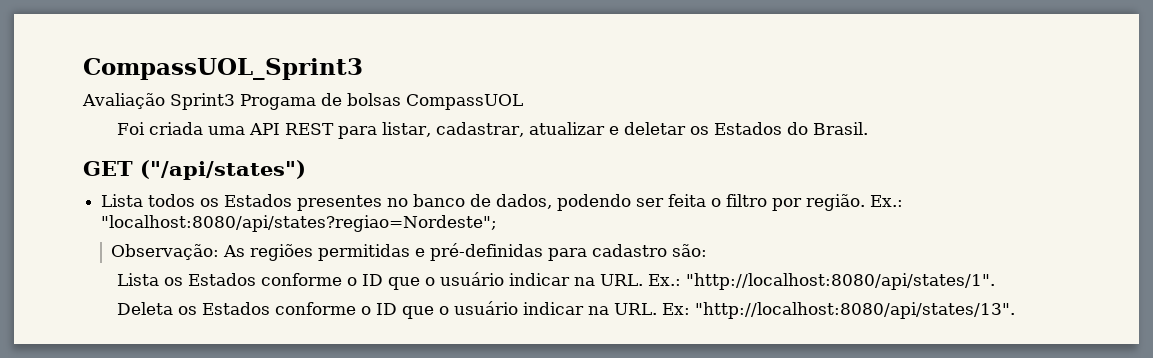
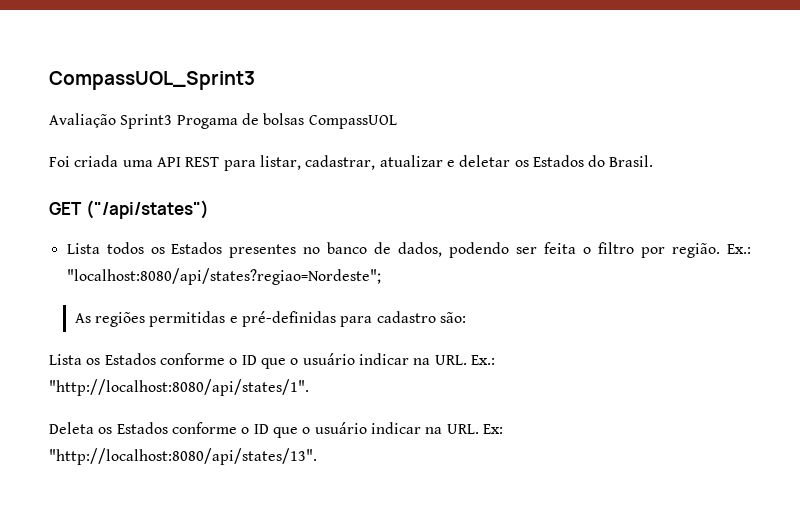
- Observação: As regiões permitidas e pré-definidas para cadastro são:
+ As regiões permitidas e pré-definidas para cadastro são:

